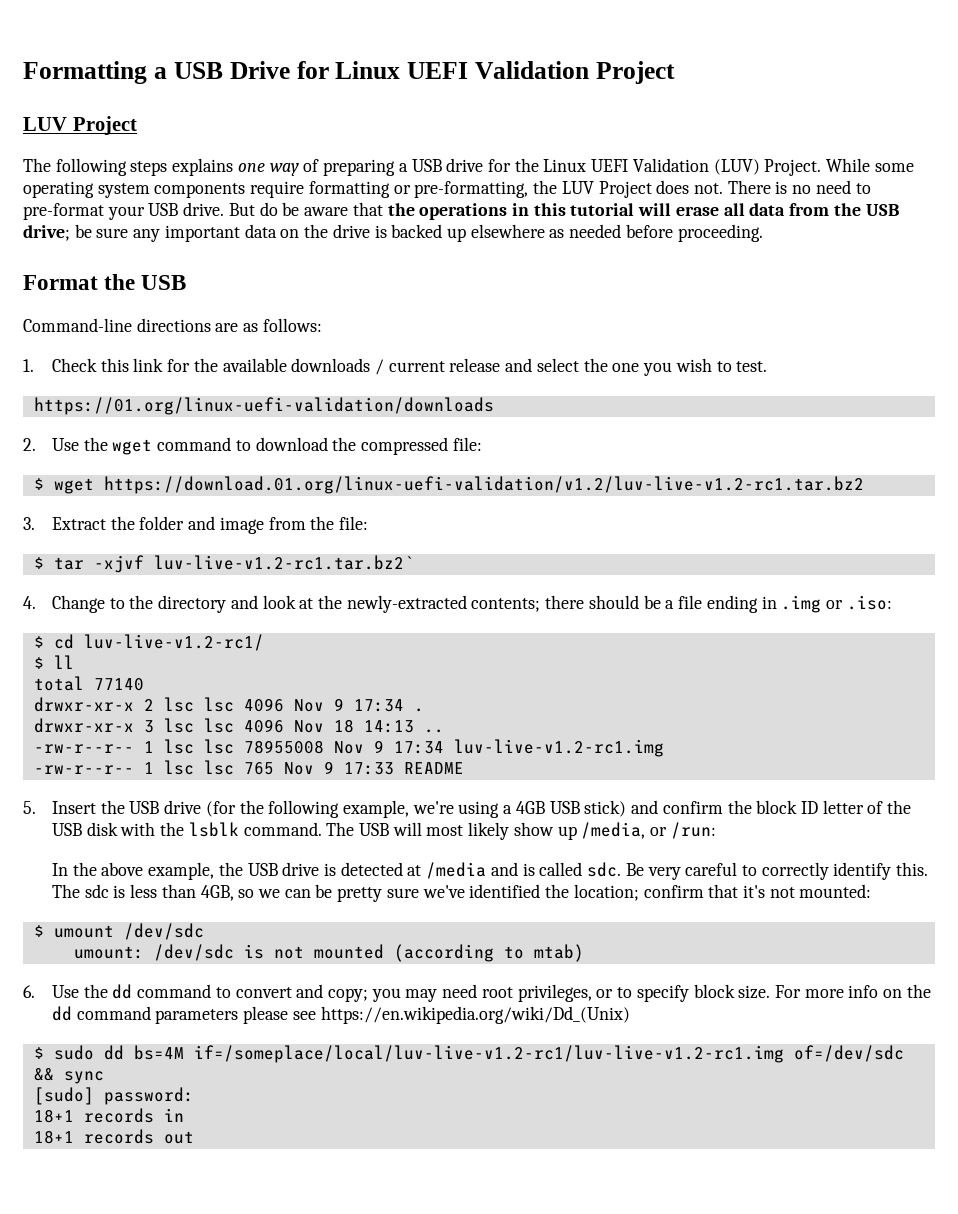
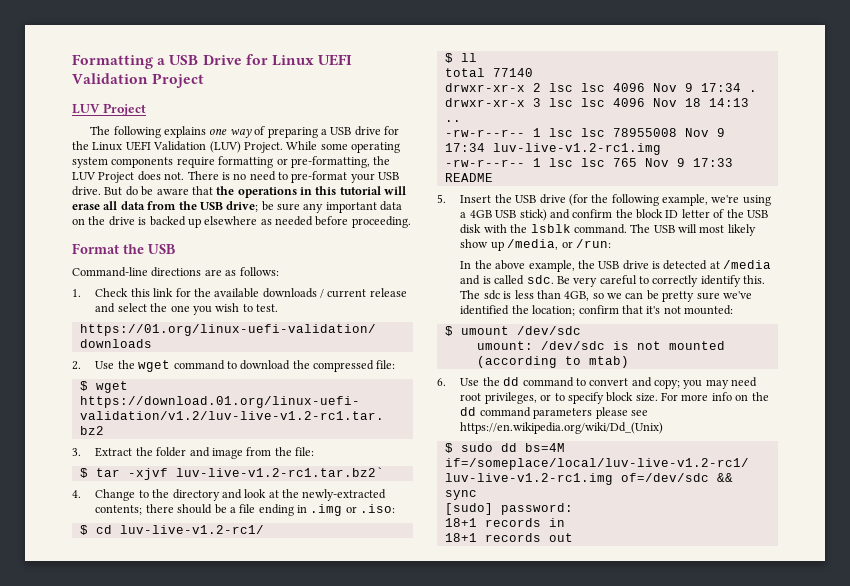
- The following steps explains one way of preparing a USB drive for the Linux UEFI Validation (LUV) Project.
+ The following explains one way of preparing a USB drive for the Linux UEFI Validation (LUV) Project.

